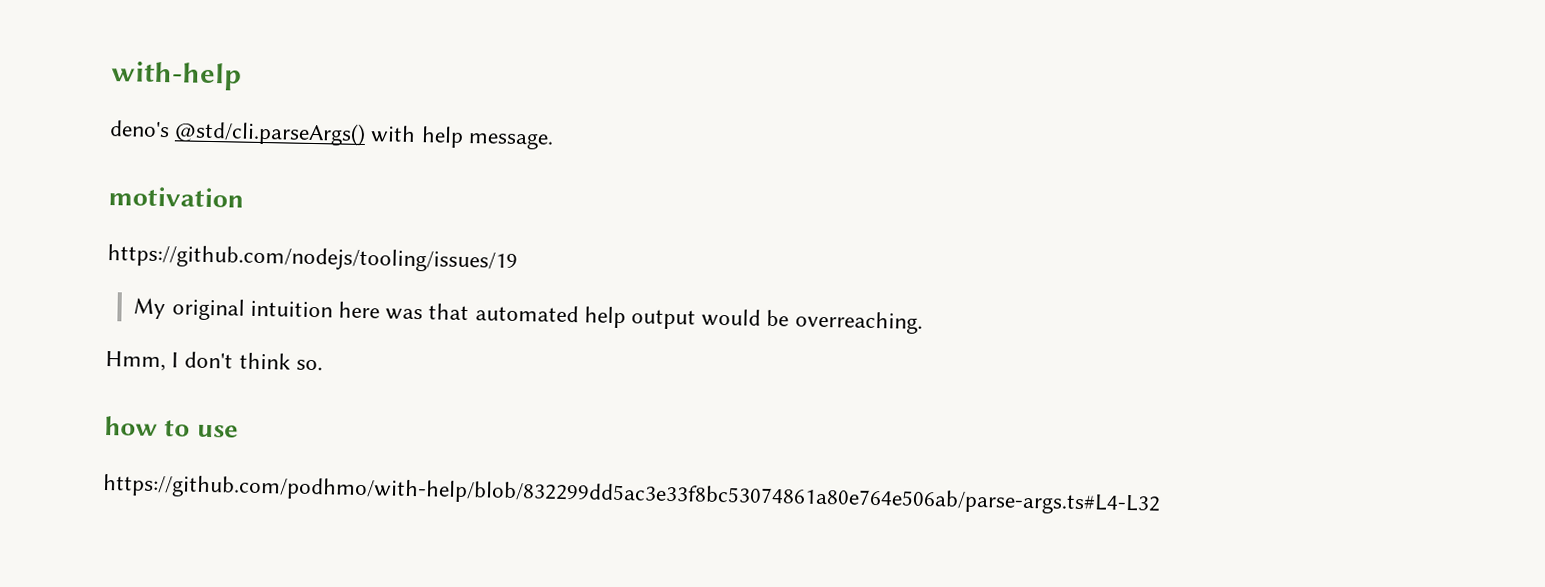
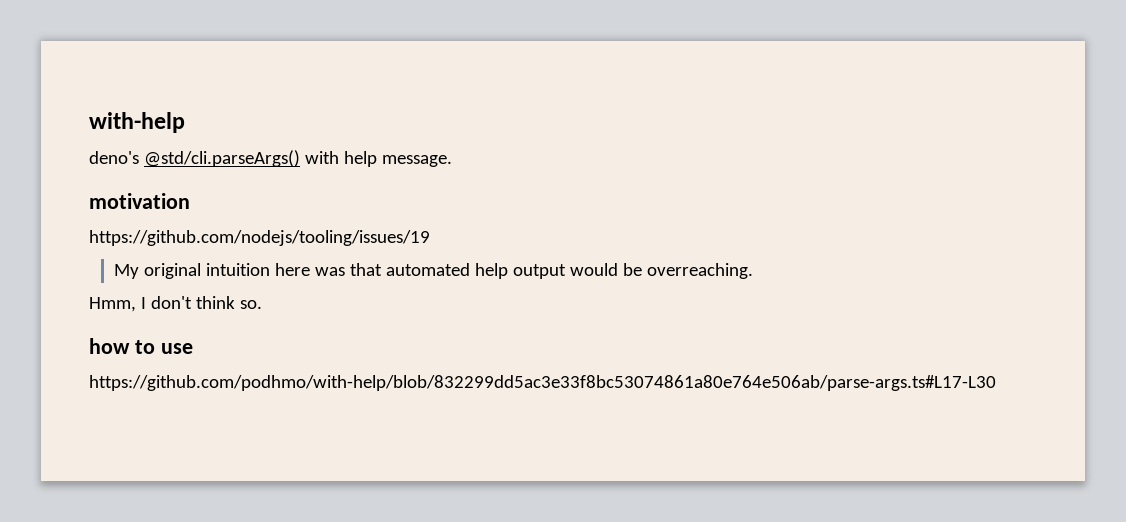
- https://github.com/podhmo/with-help/blob/832299dd5ac3e33f8bc53074861a80e764e506ab/parse-args.ts#L4-L32
+ https://github.com/podhmo/with-help/blob/832299dd5ac3e33f8bc53074861a80e764e506ab/parse-args.ts#L17-L30

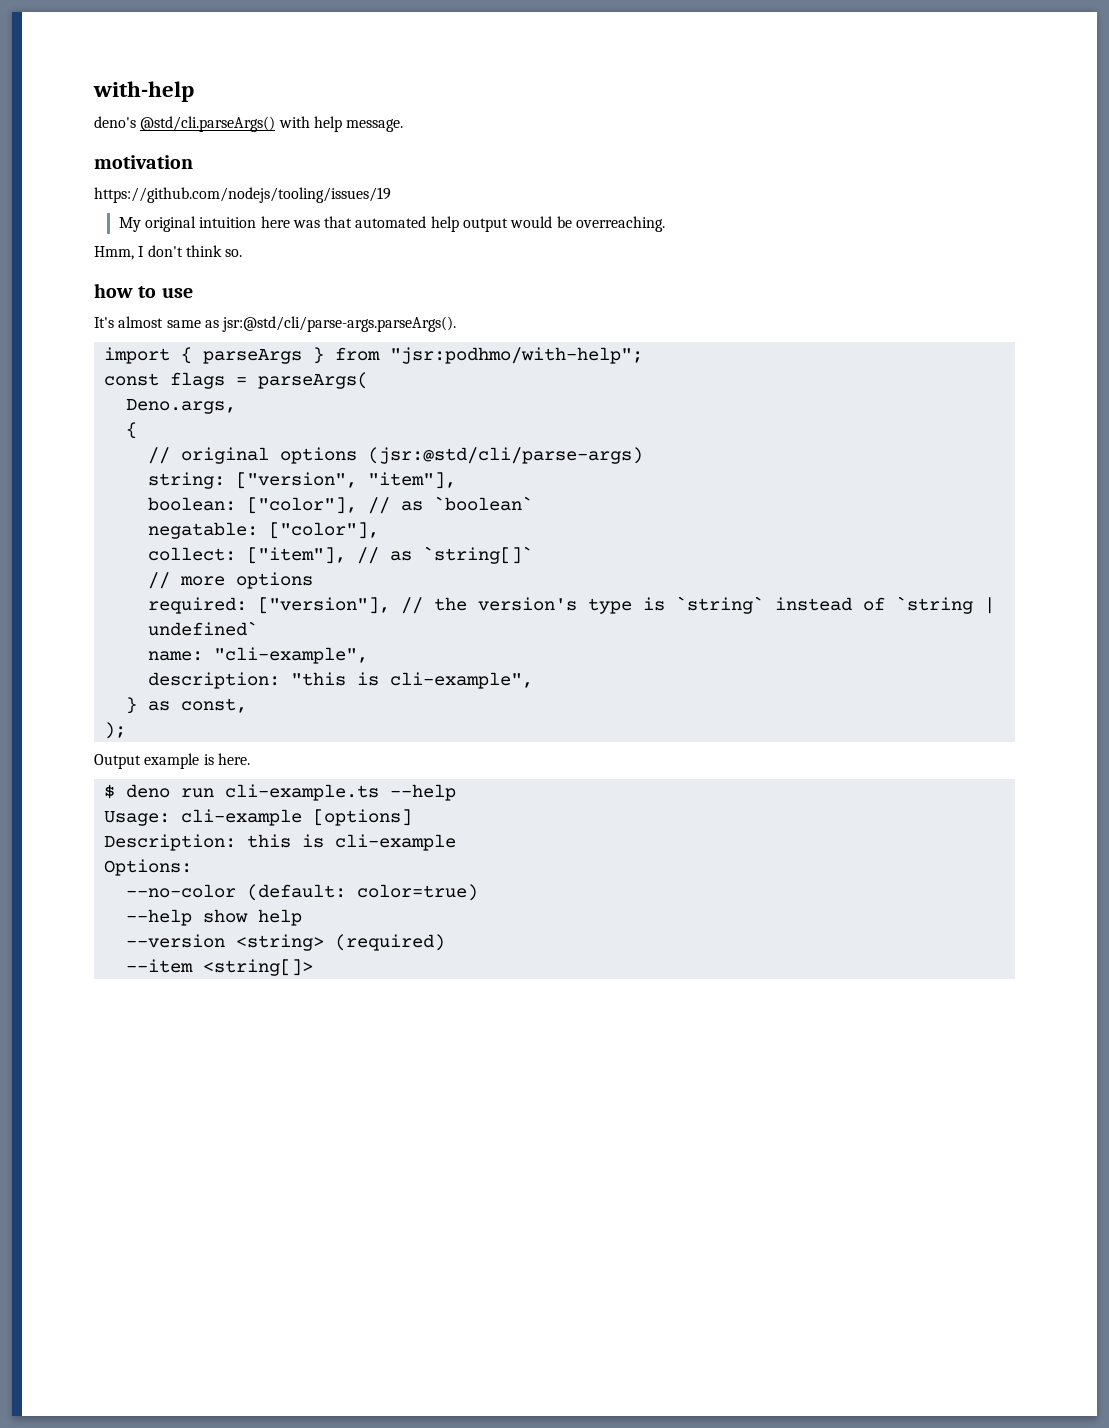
- https://github.com/podhmo/with-help/blob/832299dd5ac3e33f8bc53074861a80e764e506ab/parse-args.ts#L17-L30
+ It's almost same as jsr:@std/cli/parse-args.parseArgs().
+ import { parseArgs } from "jsr:podhmo/with-help";
+ const flags = parseArgs(
+ Deno.args,
+ {
+ // original options (jsr:@std/cli/parse-args)
+ string: ["version", "item"],
+ boolean: ["color"], // as `boolean`
+ negatable: ["color"],
+ collect: ["item"], // as `string[]`
+ // more options
+ required: ["version"], // the version's type is `string` instead of `string | undefined`
+ name: "cli-example",
+ description: "this is cli-example",
+ } as const,
+ );
+ Output example is here.
+ $ deno run cli-example.ts --help
+ Usage: cli-example [options]
+ Description: this is cli-example
+ Options:
+ --no-color (default: color=true)
+ --help show help
+ --version <string> (required)
+ --item <string[]>

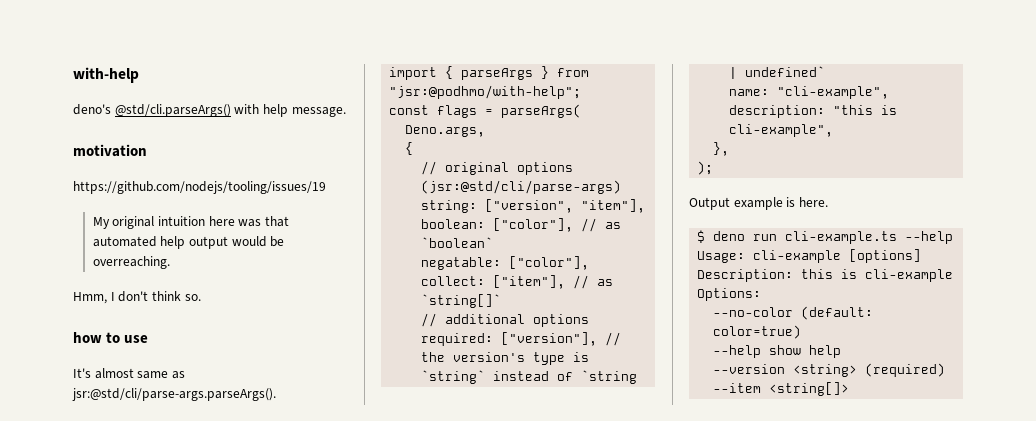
- import { parseArgs } from "jsr:podhmo/with-help";
+ import { parseArgs } from "jsr:@podhmo/with-help";
- // more options
+ // additional options
- } as const,
+ },

